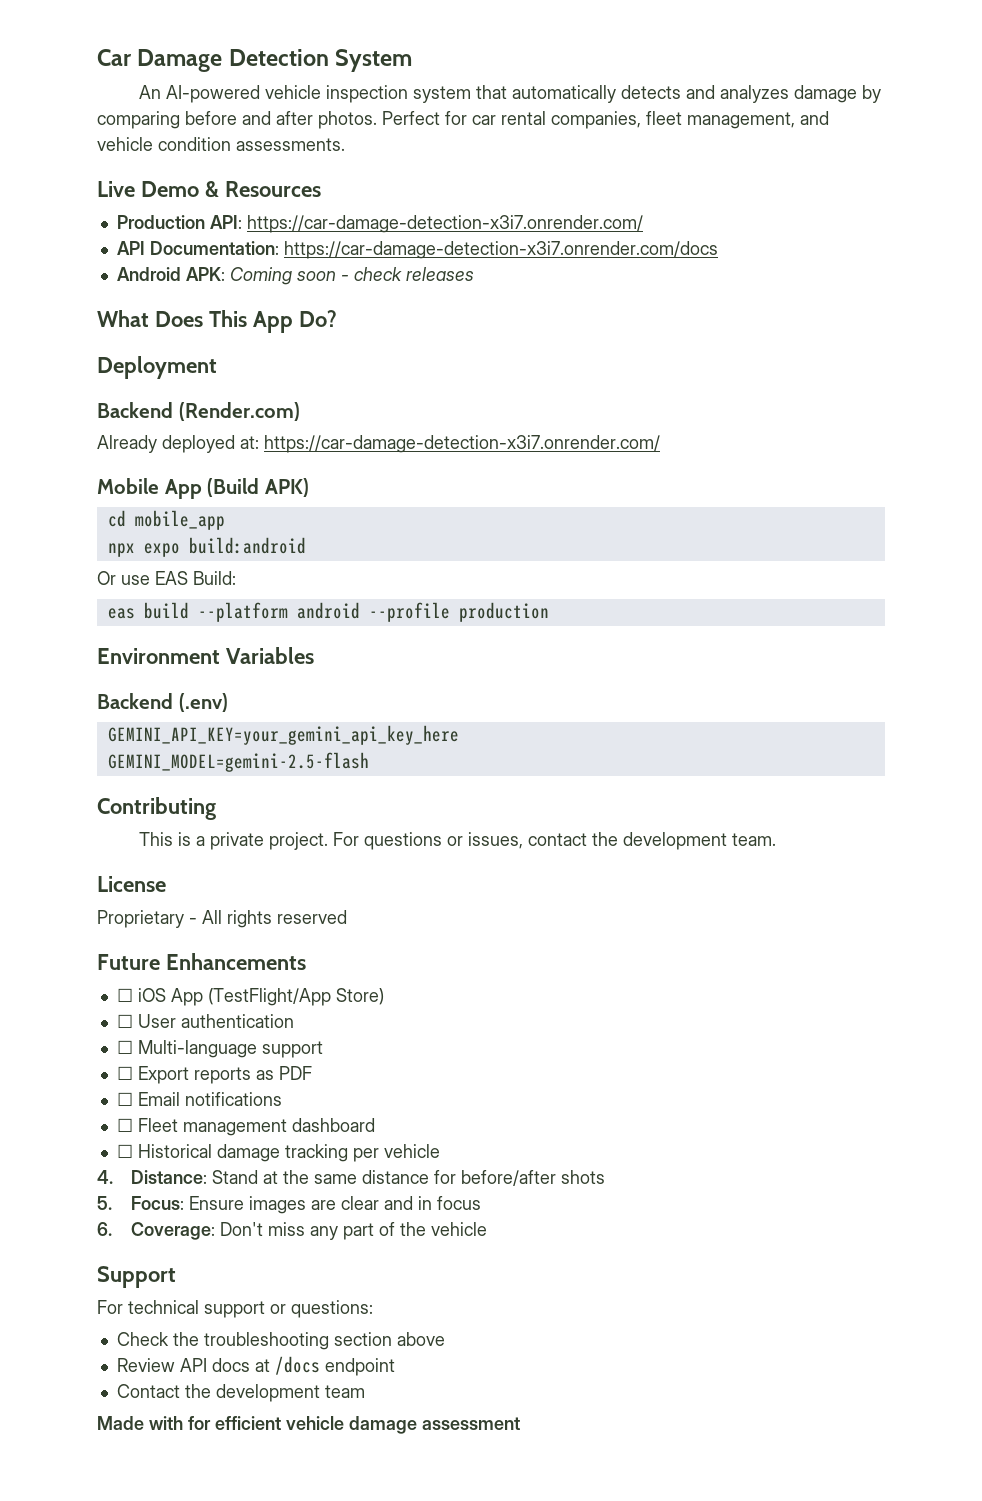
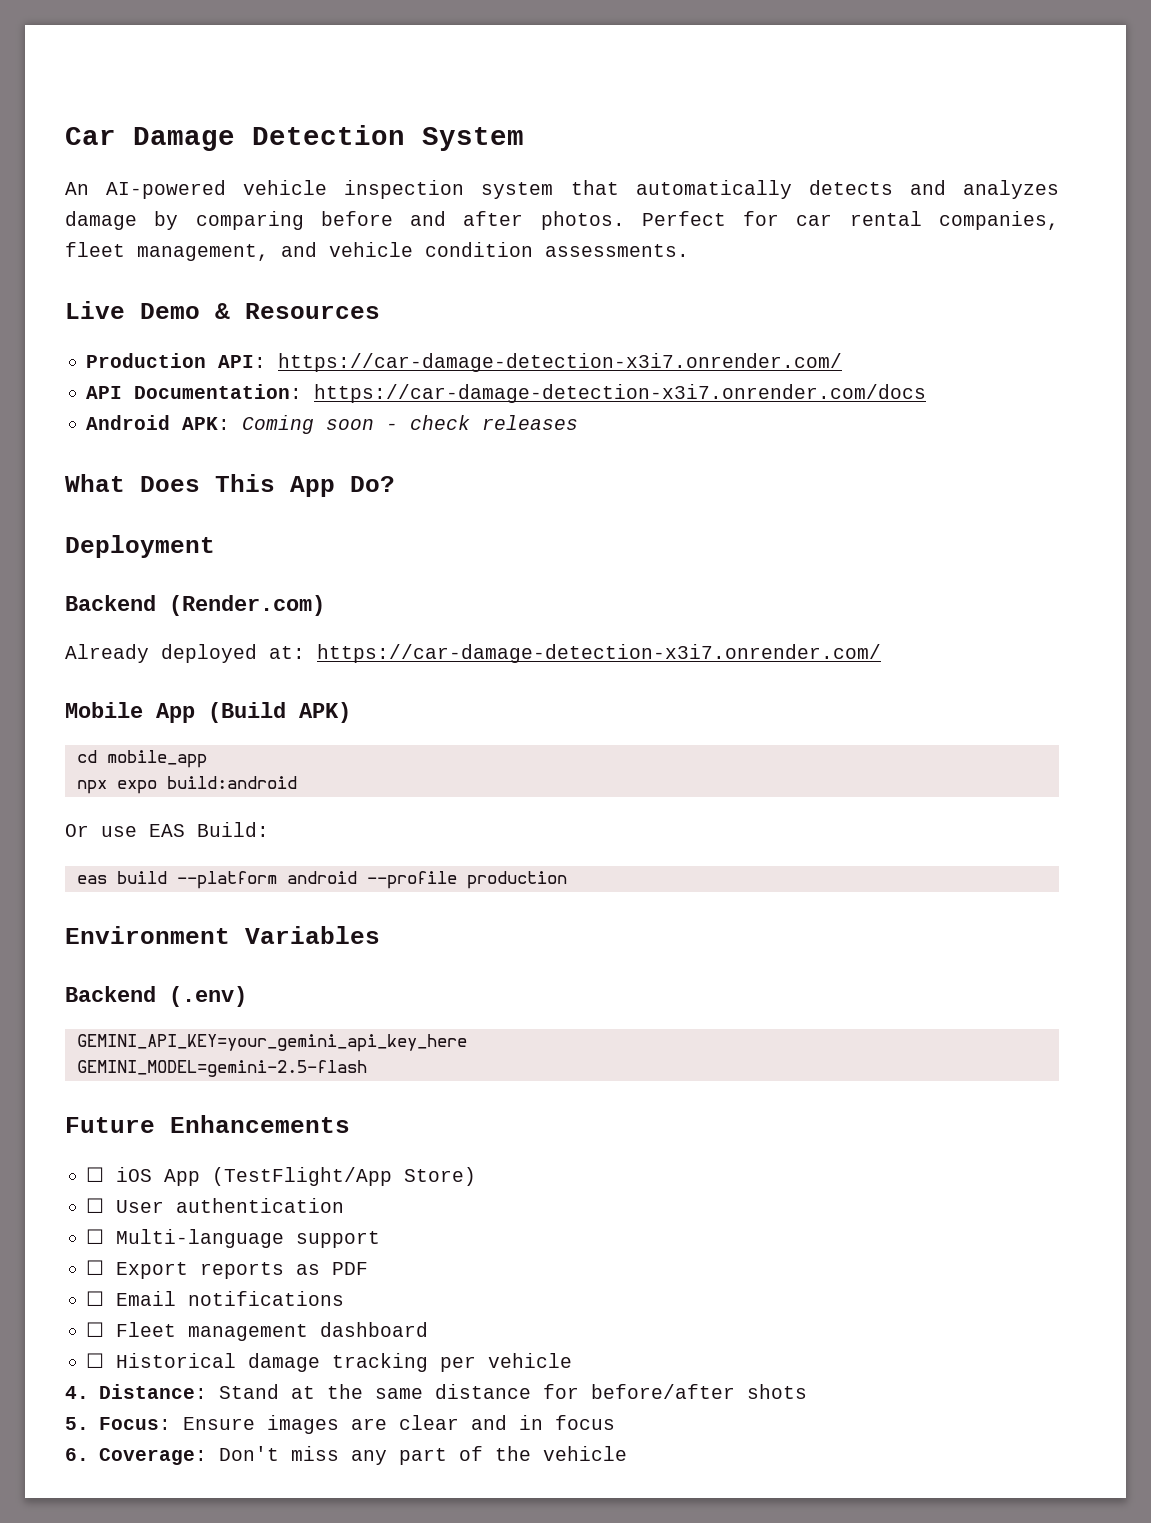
- Contributing
- This is a private project. For questions or issues, contact the development team.
- License
- Proprietary - All rights reserved
- Support
- For technical support or questions:
- Check the troubleshooting section above
- Review API docs at /docs endpoint
- Contact the development team
- Made with for efficient vehicle damage assessment

